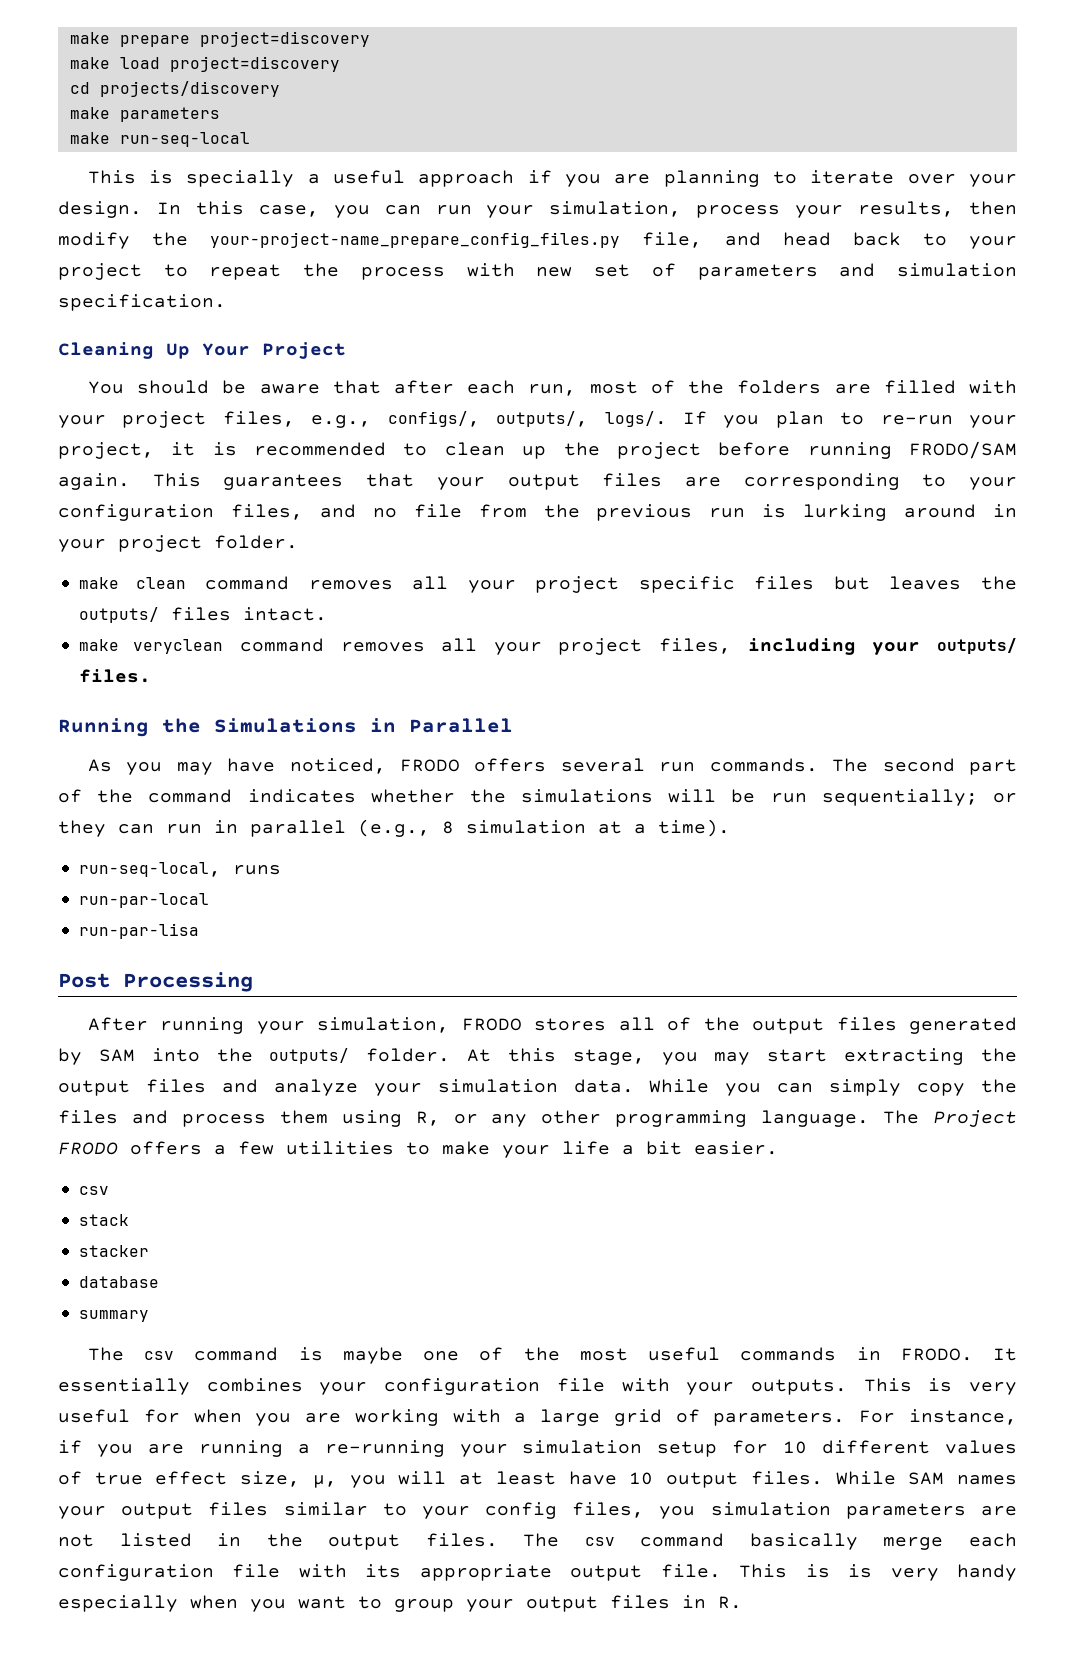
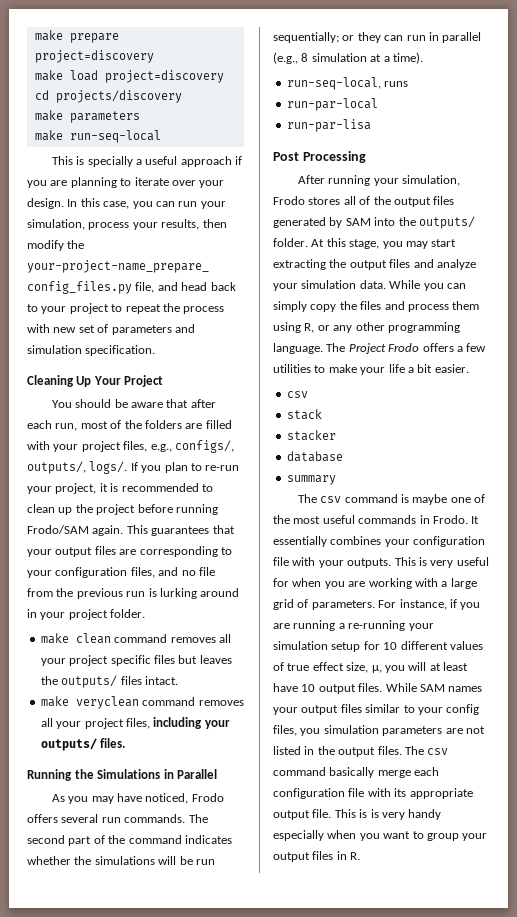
- If you plan to re-run your project, it is recommended to clean up the project before running FRODO/SAM again.
+ If you plan to re-run your project, it is recommended to clean up the project before running Frodo/SAM again.
- As you may have noticed, FRODO offers several run commands.
+ As you may have noticed, Frodo offers several run commands.
- After running your simulation, FRODO stores all of the output files generated by SAM into the outputs/ folder.
+ After running your simulation, Frodo stores all of the output files generated by SAM into the outputs/ folder.
- The Project FRODO offers a few utilities to make your life a bit easier.
+ The Project Frodo offers a few utilities to make your life a bit easier.
- The csv command is maybe one of the most useful commands in FRODO.
+ The csv command is maybe one of the most useful commands in Frodo.

